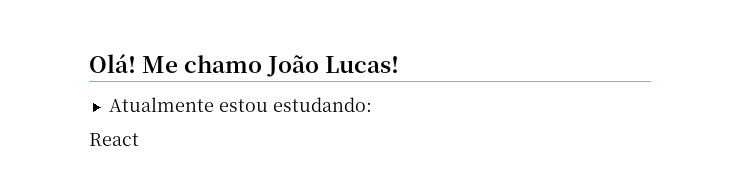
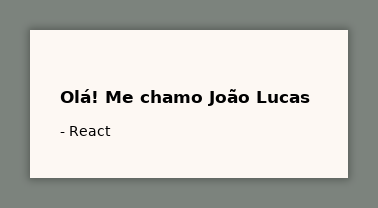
- Me chamo João Lucas!
- Atualmente estou estudando:
- React
+ Me chamo João Lucas
+ - React

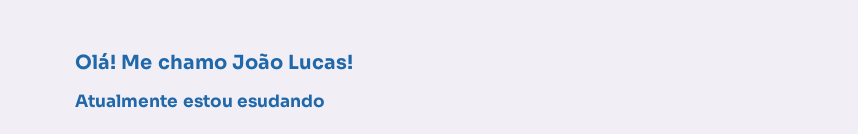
- Me chamo João Lucas
- - React
+ Me chamo João Lucas!
+ Atualmente estou esudando

